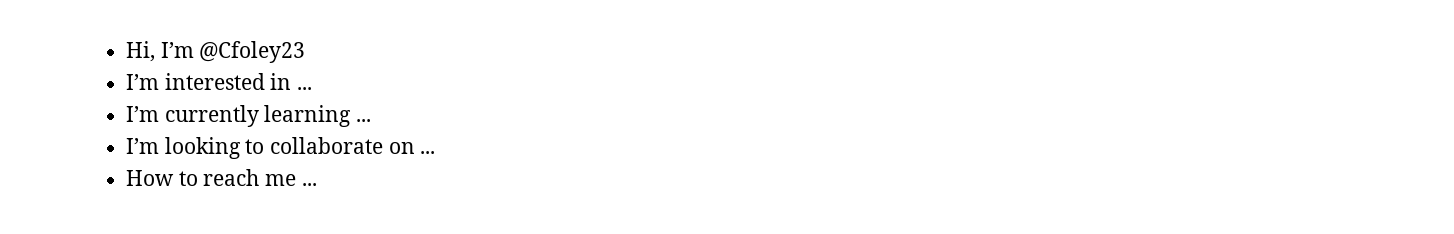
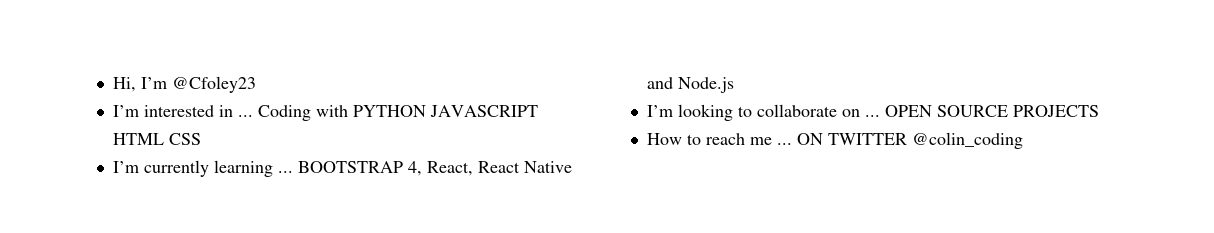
- I’m interested in ...
- I’m currently learning ...
+ I’m interested in ... Coding with PYTHON JAVASCRIPT HTML CSS
+ I’m currently learning ... BOOTSTRAP 4, React, React Native and Node.js
+ OPEN SOURCE PROJECTS
+ ON TWITTER @colin_coding

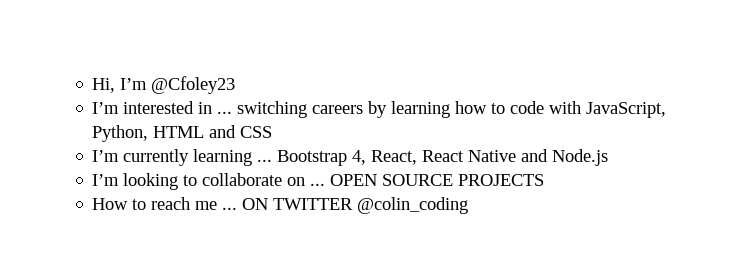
- I’m interested in ... Coding with PYTHON JAVASCRIPT HTML CSS
+ I’m interested in ... switching careers by learning how to code with JavaScript, Python, HTML and CSS
- BOOTSTRAP 4, React, React Native and Node.js
+ Bootstrap 4, React, React Native and Node.js

